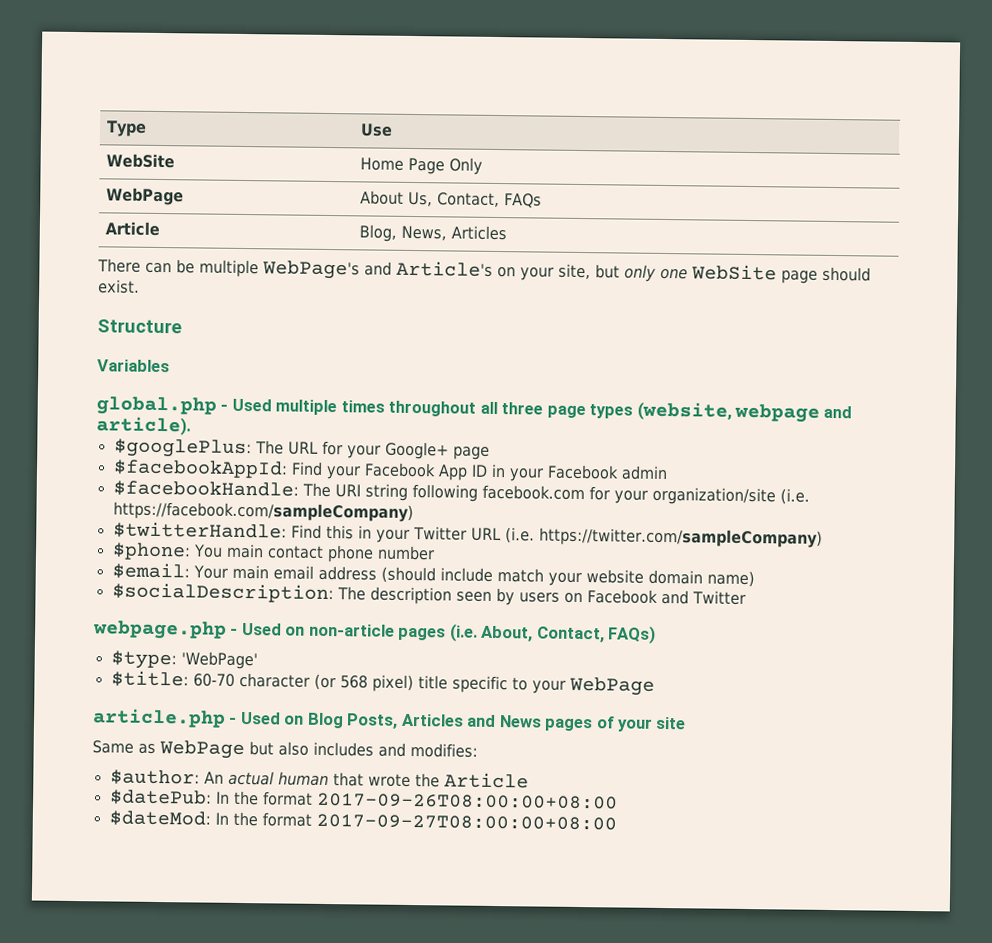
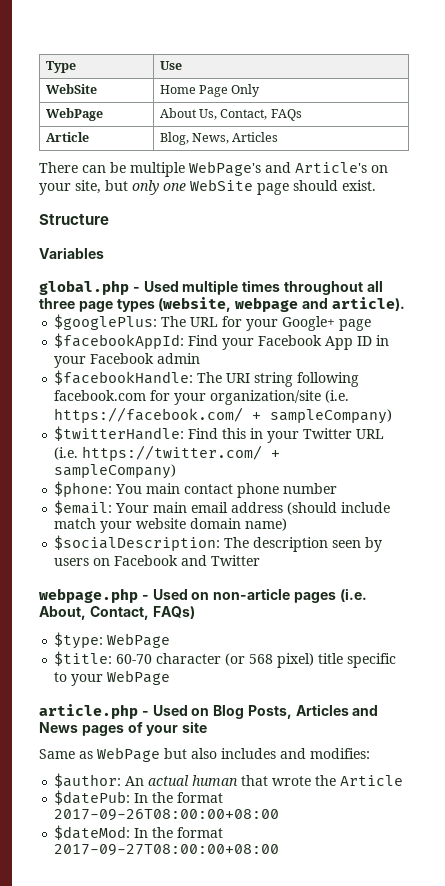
- $facebookHandle: The URI string following facebook.com for your organization/site (i.e. https://facebook.com/sampleCompany)
+ $facebookHandle: The URI string following facebook.com for your organization/site (i.e. https://facebook.com/ + sampleCompany)
- $twitterHandle: Find this in your Twitter URL (i.e. https://twitter.com/sampleCompany)
+ $twitterHandle: Find this in your Twitter URL (i.e. https://twitter.com/ + sampleCompany)
- $type: 'WebPage'
+ $type: WebPage

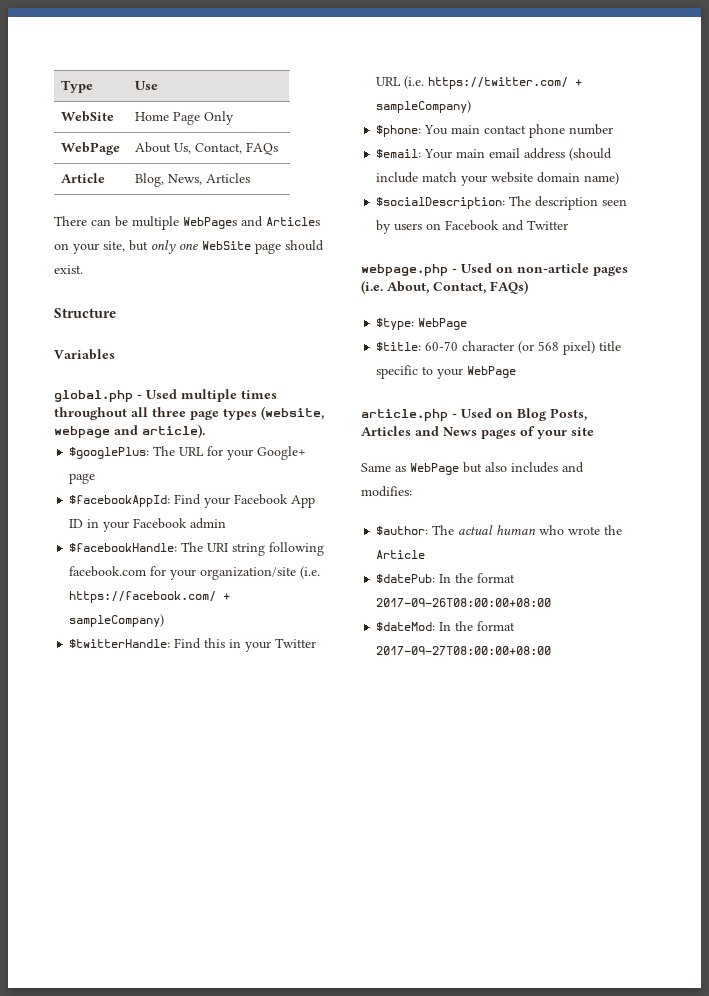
- There can be multiple WebPage's and Article's on your site, but only one WebSite page should exist.
+ There can be multiple WebPages and Articles on your site, but only one WebSite page should exist.
- $author: An actual human that wrote the Article
+ $author: The actual human who wrote the Article

